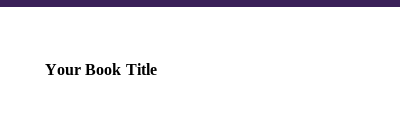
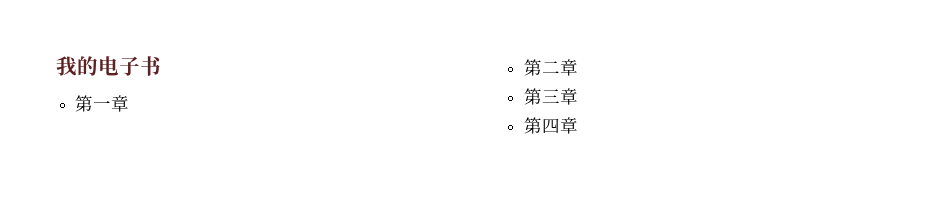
- Your Book Title
+ 我的电子书
+ 第一章
+ 第二章
+ 第三章
+ 第四章

